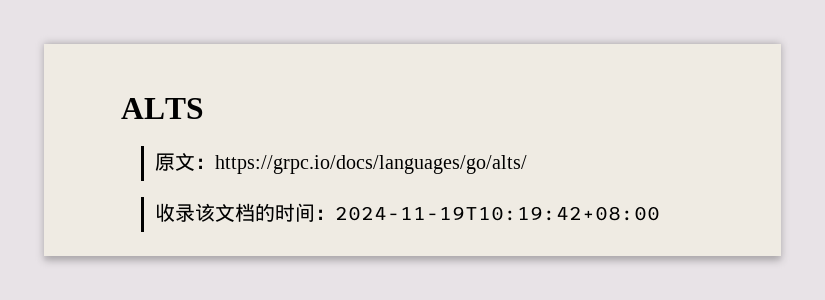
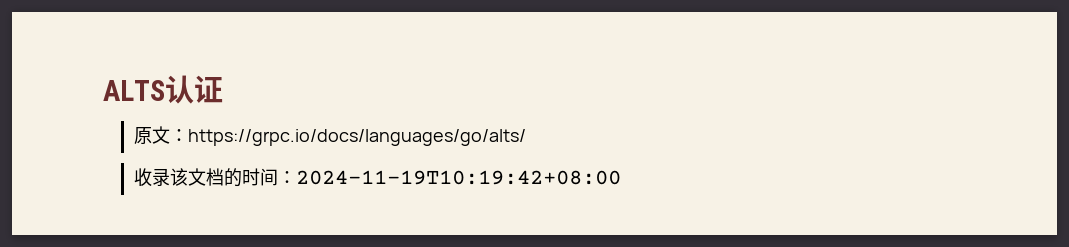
- ALTS
+ ALTS认证

